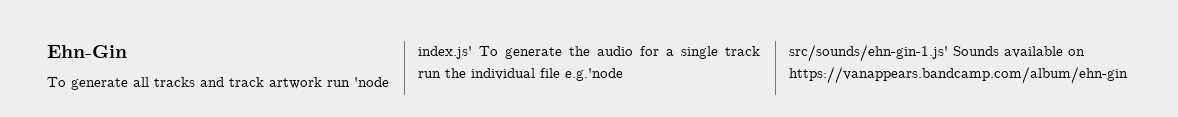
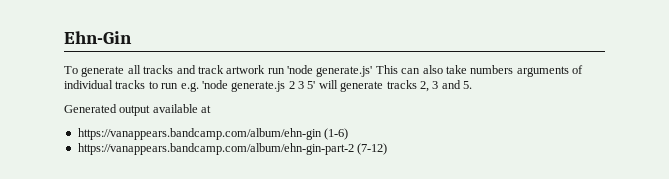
- To generate all tracks and track artwork run 'node index.js' To generate the audio for a single track run the individual file e.g.'node src/sounds/ehn-gin-1.js' Sounds available on https://vanappears.bandcamp.com/album/ehn-gin
+ To generate all tracks and track artwork run 'node generate.js' This can also take numbers arguments of individual tracks to run e.g. 'node generate.js 2 3 5' will generate tracks 2, 3 and 5.
+ Generated output available at
+ https://vanappears.bandcamp.com/album/ehn-gin (1-6)
+ https://vanappears.bandcamp.com/album/ehn-gin-part-2 (7-12)

